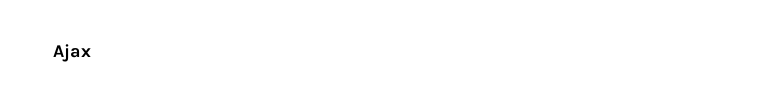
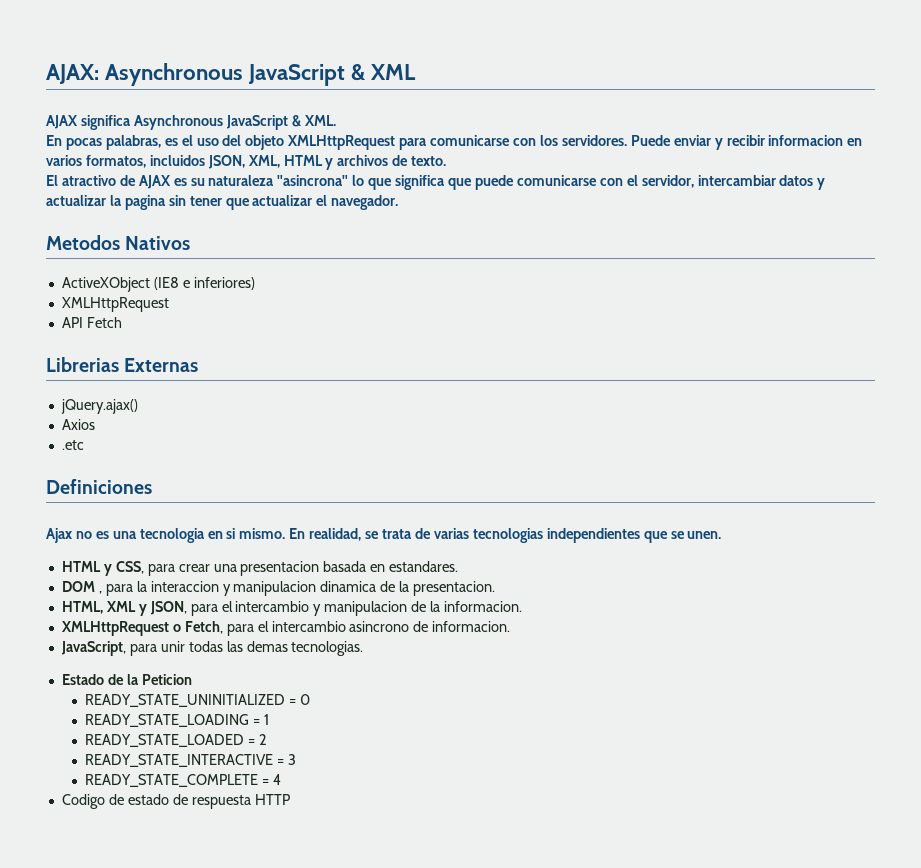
- Ajax
+ AJAX: Asynchronous JavaScript & XML
+ AJAX significa Asynchronous JavaScript & XML.
+ En pocas palabras, es el uso del objeto XMLHttpRequest para comunicarse con los servidores. Puede enviar y recibir informacion en varios formatos, incluidos JSON, XML, HTML y archivos de texto.
+ El atractivo de AJAX es su naturaleza "asincrona" lo que significa que puede comunicarse con el servidor, intercambiar datos y actualizar la pagina sin tener que actualizar el navegador.
+ Metodos Nativos
+ ActiveXObject (IE8 e inferiores)
+ XMLHttpRequest
+ API Fetch
+ Librerias Externas
+ jQuery.ajax()
+ Axios
+ .etc
+ Definiciones
+ Ajax no es una tecnologia en si mismo. En realidad, se trata de varias tecnologias independientes que se unen.
+ HTML y CSS, para crear una presentacion basada en estandares.
+ DOM , para la interaccion y manipulacion dinamica de la presentacion.
+ HTML, XML y JSON, para el intercambio y manipulacion de la informacion.
+ XMLHttpRequest o Fetch, para el intercambio asincrono de informacion.
+ JavaScript, para unir todas las demas tecnologias.
+ Estado de la Peticion
+ READY_STATE_UNINITIALIZED = 0
+ READY_STATE_LOADING = 1
+ READY_STATE_LOADED = 2
+ READY_STATE_INTERACTIVE = 3
+ READY_STATE_COMPLETE = 4
+ Codigo de estado de respuesta HTTP

